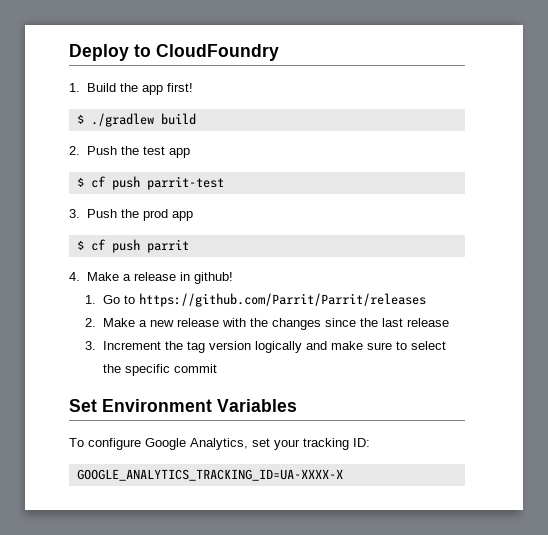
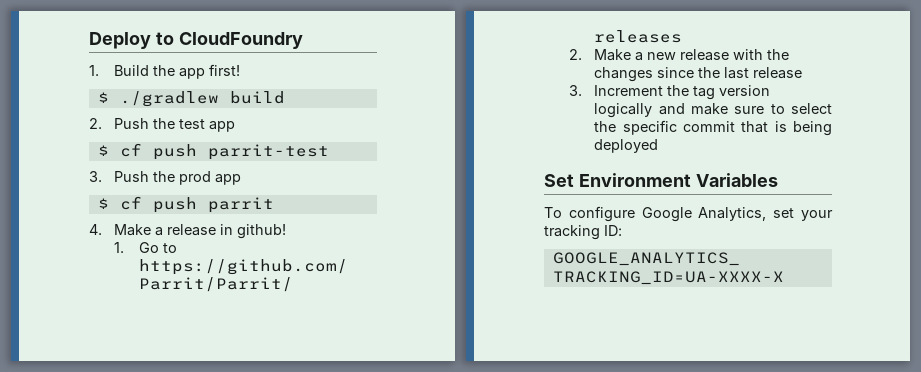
- 3. Increment the tag version logically and make sure to select the specific commit
+ 3. Increment the tag version logically and make sure to select the specific commit that is being deployed

